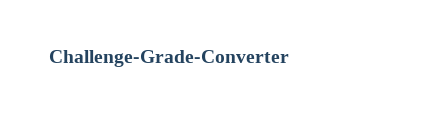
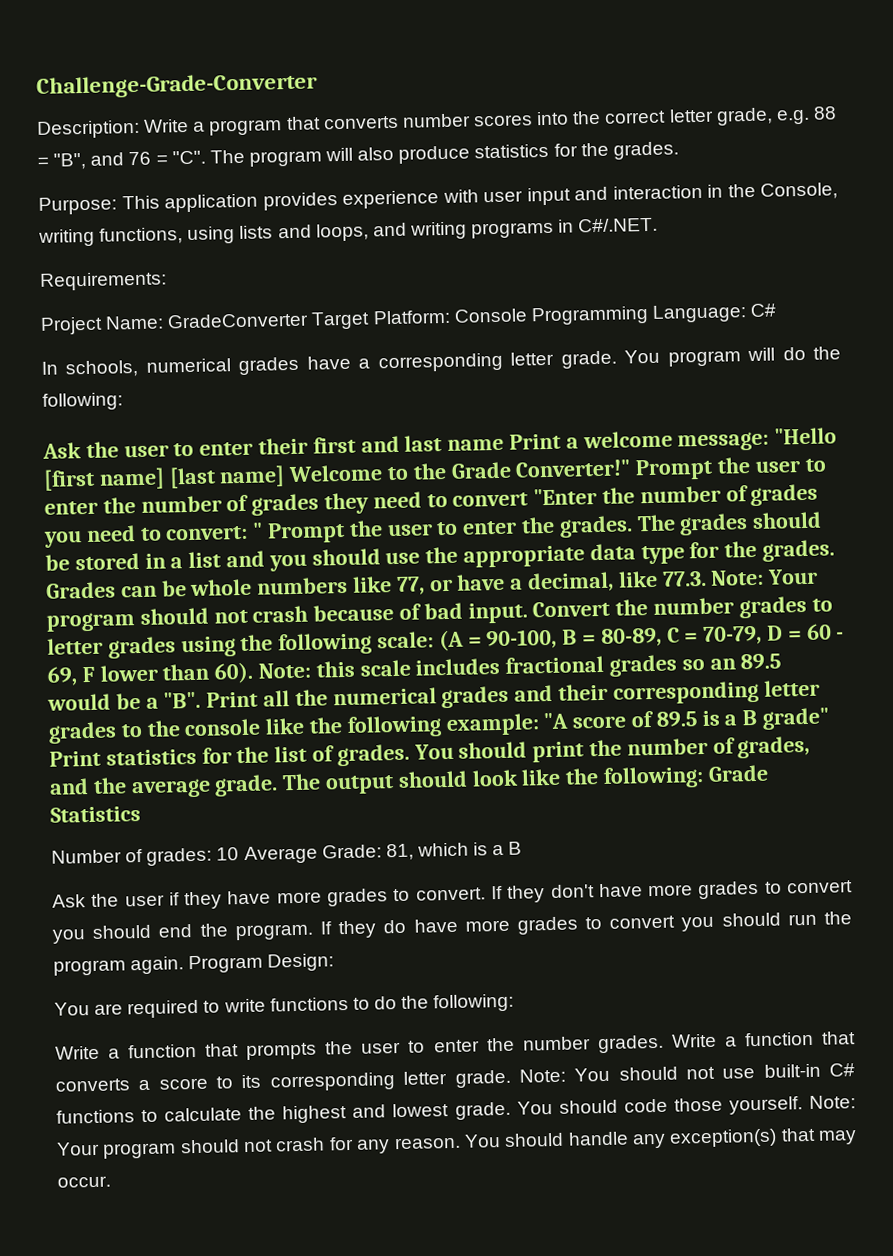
+ Description: Write a program that converts number scores into the correct letter grade, e.g. 88 = "B", and 76 = "C". The program will also produce statistics for the grades.
+ Purpose: This application provides experience with user input and interaction in the Console, writing functions, using lists and loops, and writing programs in C#/.NET.
+ Requirements:
+ Project Name: GradeConverter Target Platform: Console Programming Language: C#
+ In schools, numerical grades have a corresponding letter grade. You program will do the following:
+ Ask the user to enter their first and last name Print a welcome message: "Hello [first name] [last name] Welcome to the Grade Converter!" Prompt the user to enter the number of grades they need to convert "Enter the number of grades you need to convert: " Prompt the user to enter the grades. The grades should be stored in a list and you should use the appropriate data type for the grades. Grades can be whole numbers like 77, or have a decimal, like 77.3. Note: Your program should not crash because of bad input. Convert the number grades to letter grades using the following scale: (A = 90-100, B = 80-89, C = 70-79, D = 60 - 69, F lower than 60). Note: this scale includes fractional grades so an 89.5 would be a "B". Print all the numerical grades and their corresponding letter grades to the console like the following example: "A score of 89.5 is a B grade" Print statistics for the list of grades. You should print the number of grades, and the average grade. The output should look like the following: Grade Statistics
+ Number of grades: 10 Average Grade: 81, which is a B
+ Ask the user if they have more grades to convert. If they don't have more grades to convert you should end the program. If they do have more grades to convert you should run the program again. Program Design:
+ You are required to write functions to do the following:
+ Write a function that prompts the user to enter the number grades. Write a function that converts a score to its corresponding letter grade. Note: You should not use built-in C# functions to calculate the highest and lowest grade. You should code those yourself. Note: Your program should not crash for any reason. You should handle any exception(s) that may occur.

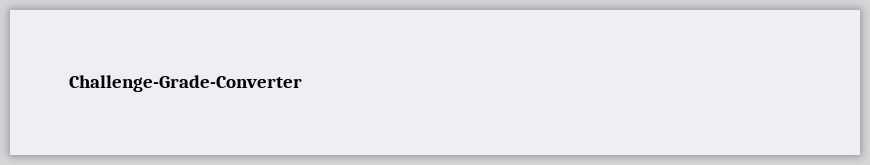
- Description: Write a program that converts number scores into the correct letter grade, e.g. 88 = "B", and 76 = "C". The program will also produce statistics for the grades.
- Purpose: This application provides experience with user input and interaction in the Console, writing functions, using lists and loops, and writing programs in C#/.NET.
- Requirements:
- Project Name: GradeConverter Target Platform: Console Programming Language: C#
- In schools, numerical grades have a corresponding letter grade. You program will do the following:
- Ask the user to enter their first and last name Print a welcome message: "Hello [first name] [last name] Welcome to the Grade Converter!" Prompt the user to enter the number of grades they need to convert "Enter the number of grades you need to convert: " Prompt the user to enter the grades. The grades should be stored in a list and you should use the appropriate data type for the grades. Grades can be whole numbers like 77, or have a decimal, like 77.3. Note: Your program should not crash because of bad input. Convert the number grades to letter grades using the following scale: (A = 90-100, B = 80-89, C = 70-79, D = 60 - 69, F lower than 60). Note: this scale includes fractional grades so an 89.5 would be a "B". Print all the numerical grades and their corresponding letter grades to the console like the following example: "A score of 89.5 is a B grade" Print statistics for the list of grades. You should print the number of grades, and the average grade. The output should look like the following: Grade Statistics
- Number of grades: 10 Average Grade: 81, which is a B
- Ask the user if they have more grades to convert. If they don't have more grades to convert you should end the program. If they do have more grades to convert you should run the program again. Program Design:
- You are required to write functions to do the following:
- Write a function that prompts the user to enter the number grades. Write a function that converts a score to its corresponding letter grade. Note: You should not use built-in C# functions to calculate the highest and lowest grade. You should code those yourself. Note: Your program should not crash for any reason. You should handle any exception(s) that may occur.

